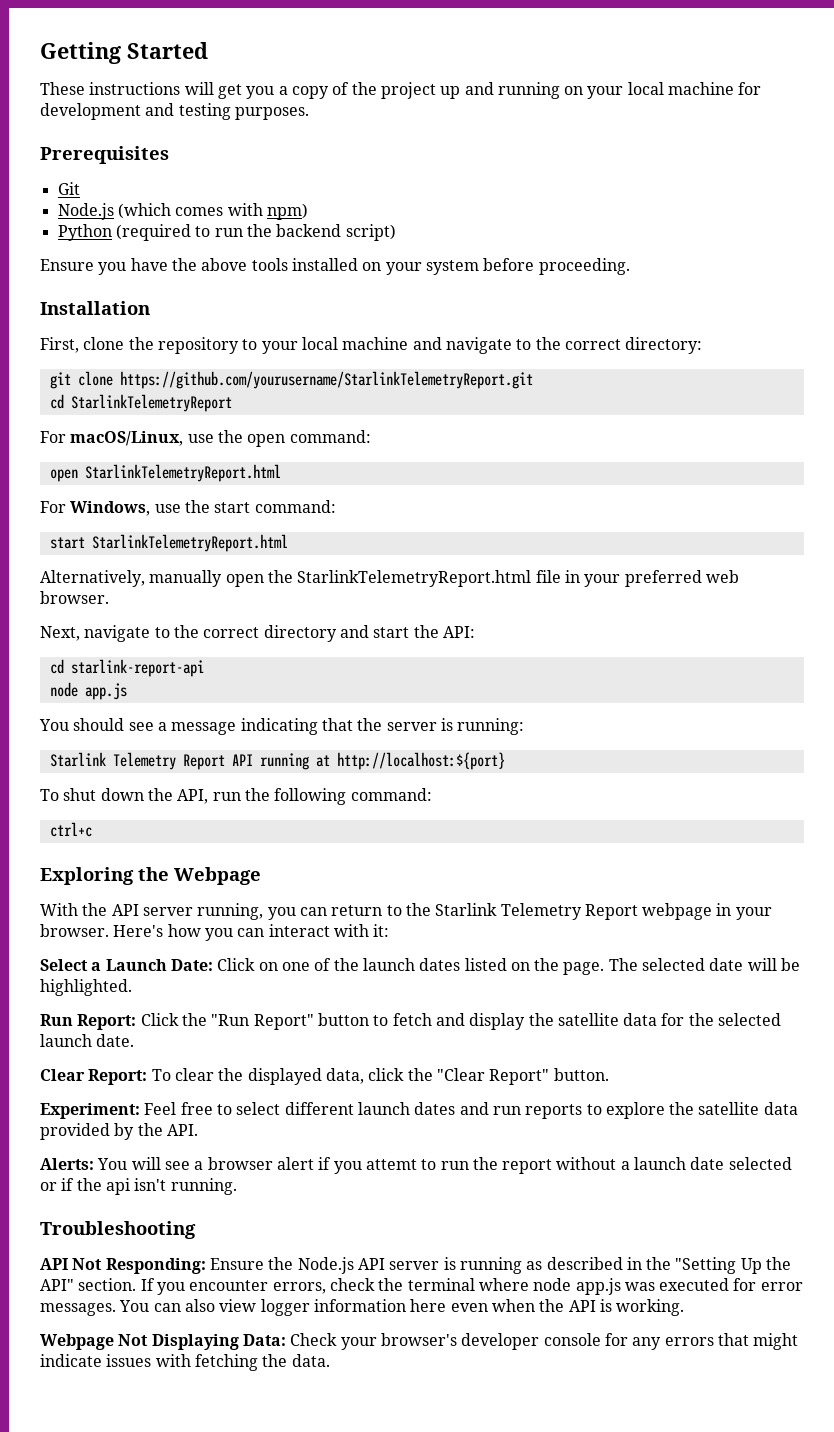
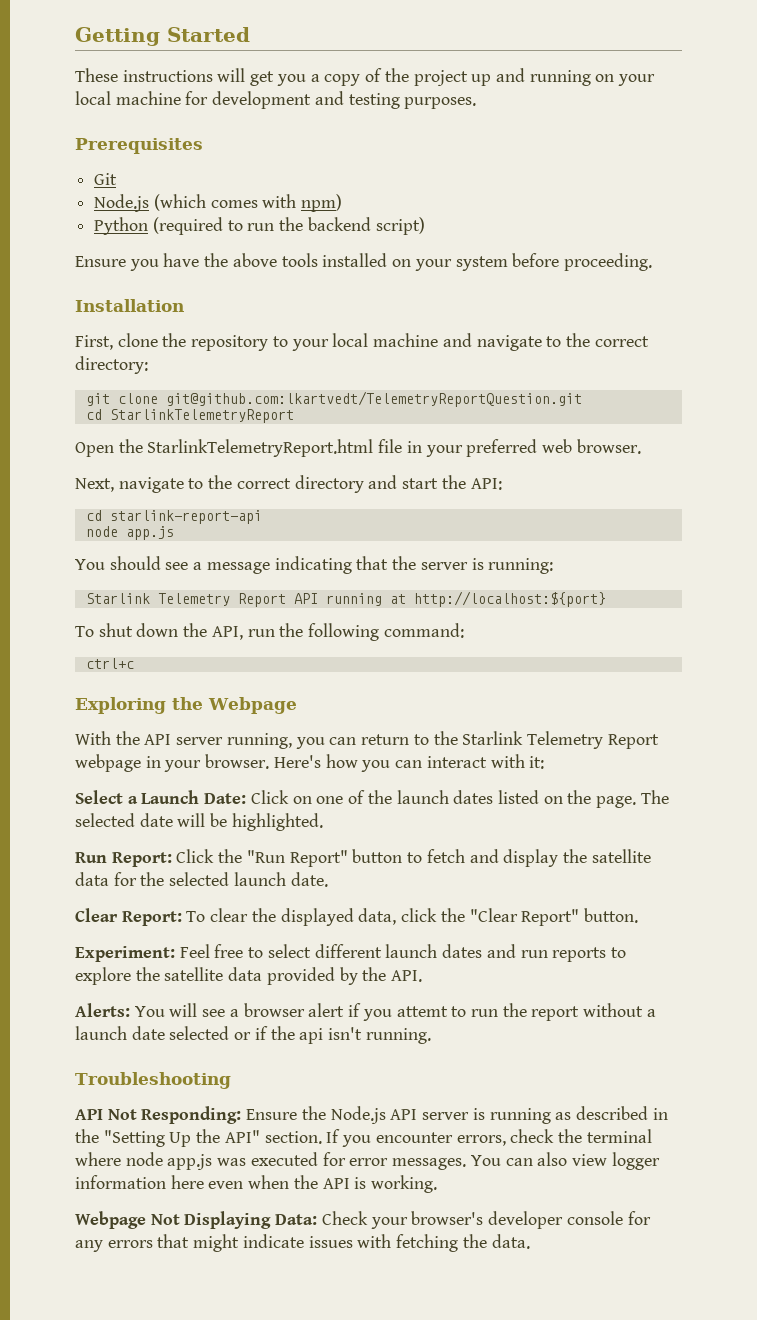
- git clone https://github.com/yourusername/StarlinkTelemetryReport.git
+ git clone git@github.com:lkartvedt/TelemetryReportQuestion.git
- For macOS/Linux, use the open command:
- open StarlinkTelemetryReport.html
- For Windows, use the start command:
- start StarlinkTelemetryReport.html
- Alternatively, manually open the StarlinkTelemetryReport.html file in your preferred web browser.
+ Open the StarlinkTelemetryReport.html file in your preferred web browser.

